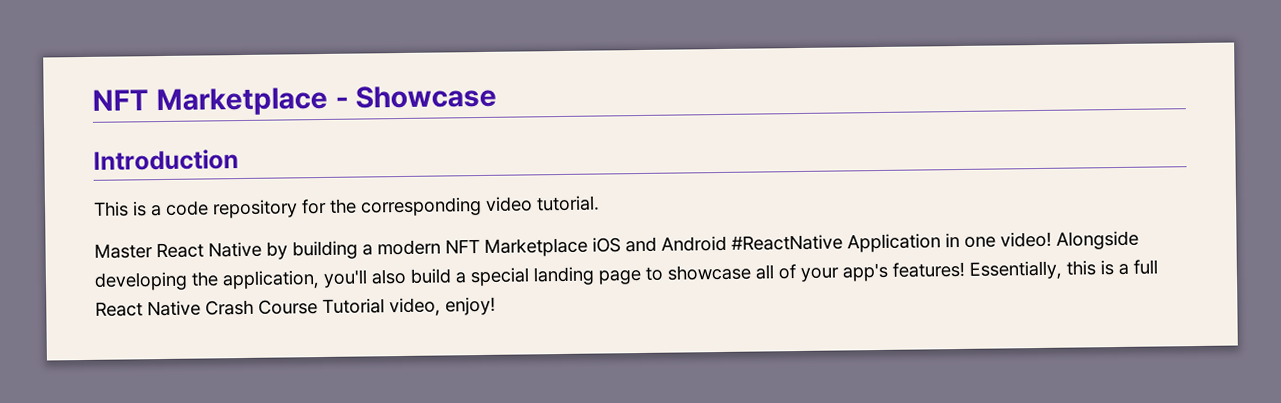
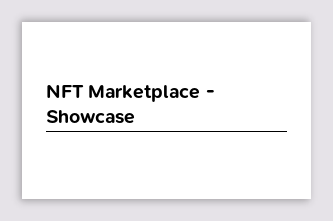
- Introduction
- This is a code repository for the corresponding video tutorial.
- Master React Native by building a modern NFT Marketplace iOS and Android #ReactNative Application in one video! Alongside developing the application, you'll also build a special landing page to showcase all of your app's features! Essentially, this is a full React Native Crash Course Tutorial video, enjoy!

